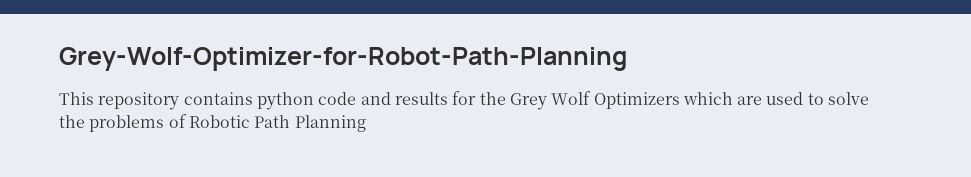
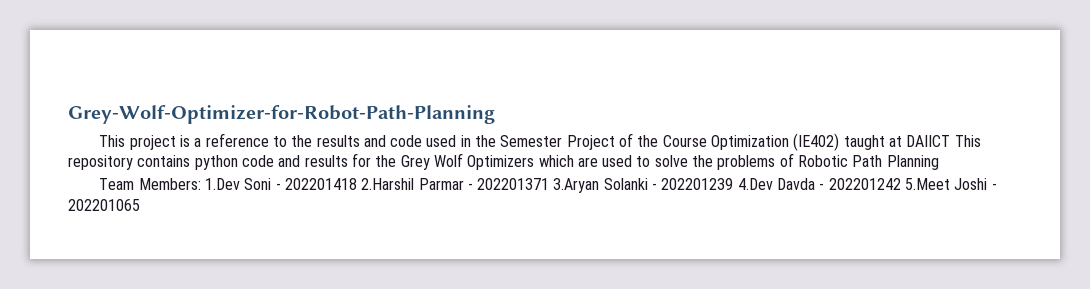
- This repository contains python code and results for the Grey Wolf Optimizers which are used to solve the problems of Robotic Path Planning
+ This project is a reference to the results and code used in the Semester Project of the Course Optimization (IE402) taught at DAIICT This repository contains python code and results for the Grey Wolf Optimizers which are used to solve the problems of Robotic Path Planning
+ Team Members: 1.Dev Soni - 202201418 2.Harshil Parmar - 202201371 3.Aryan Solanki - 202201239 4.Dev Davda - 202201242 5.Meet Joshi - 202201065

